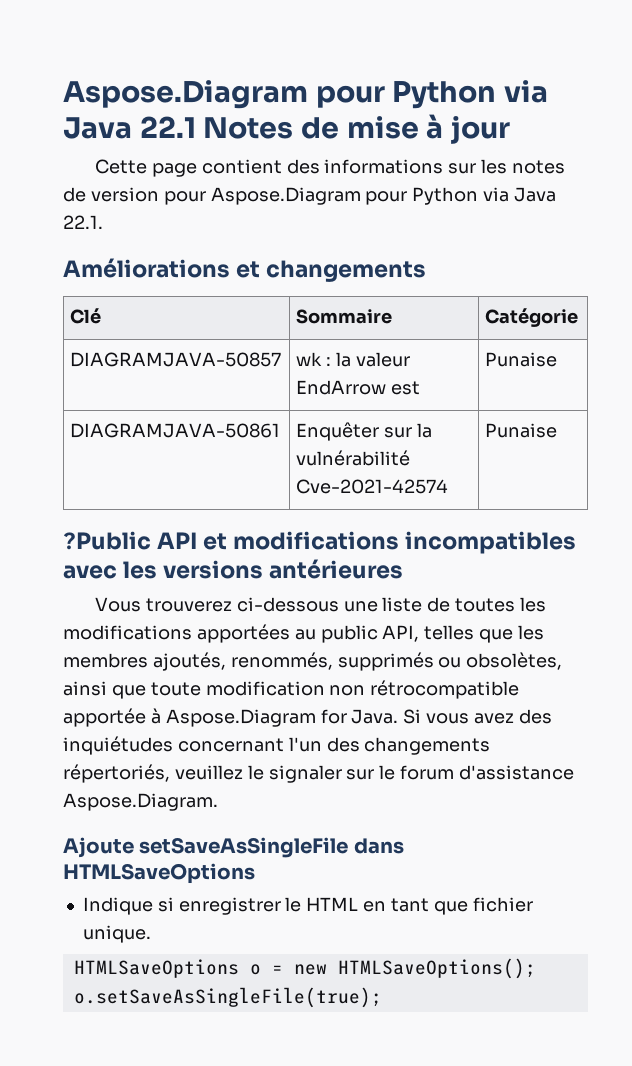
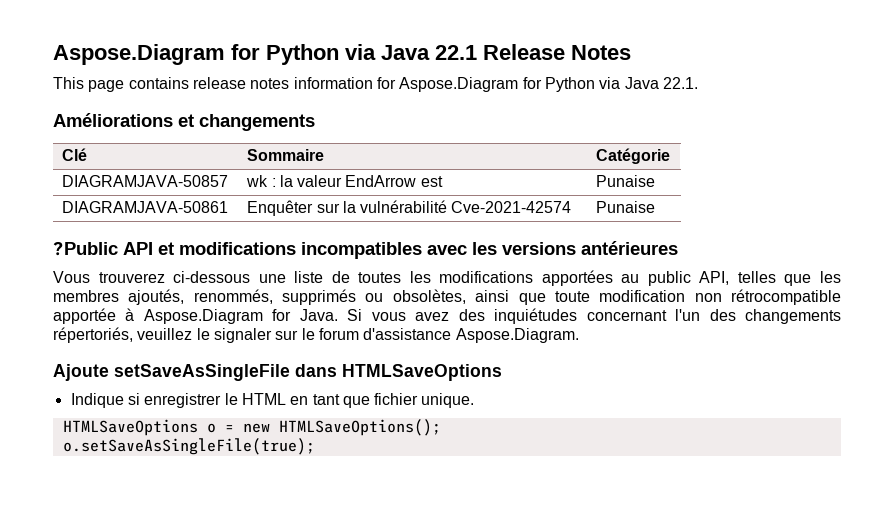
- Aspose.Diagram pour Python via Java 22.1 Notes de mise à jour
- Cette page contient des informations sur les notes de version pour Aspose.Diagram pour Python via Java 22.1.
+ Aspose.Diagram for Python via Java 22.1 Release Notes
+ This page contains release notes information for Aspose.Diagram for Python via Java 22.1.

